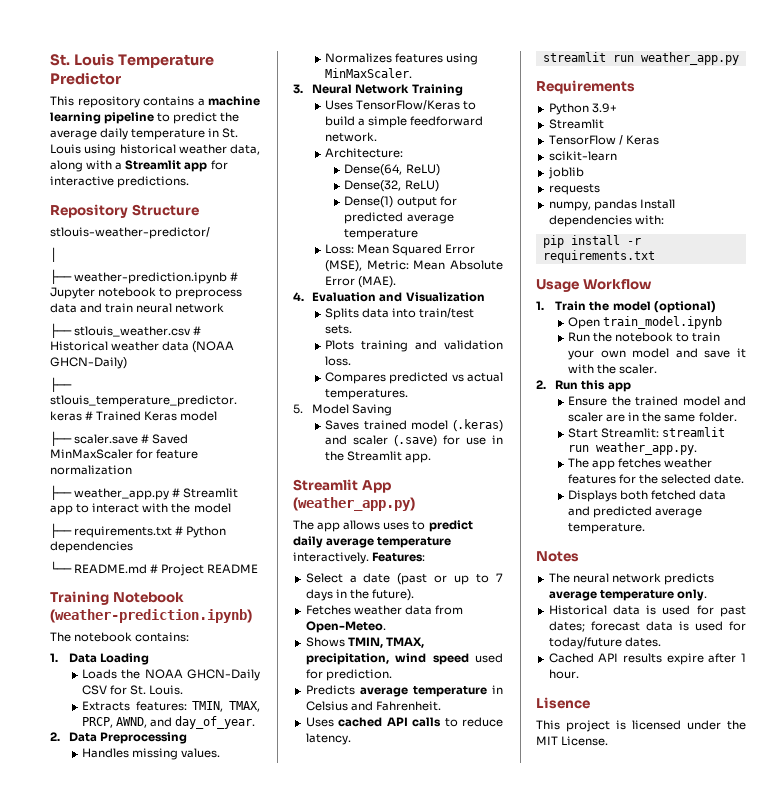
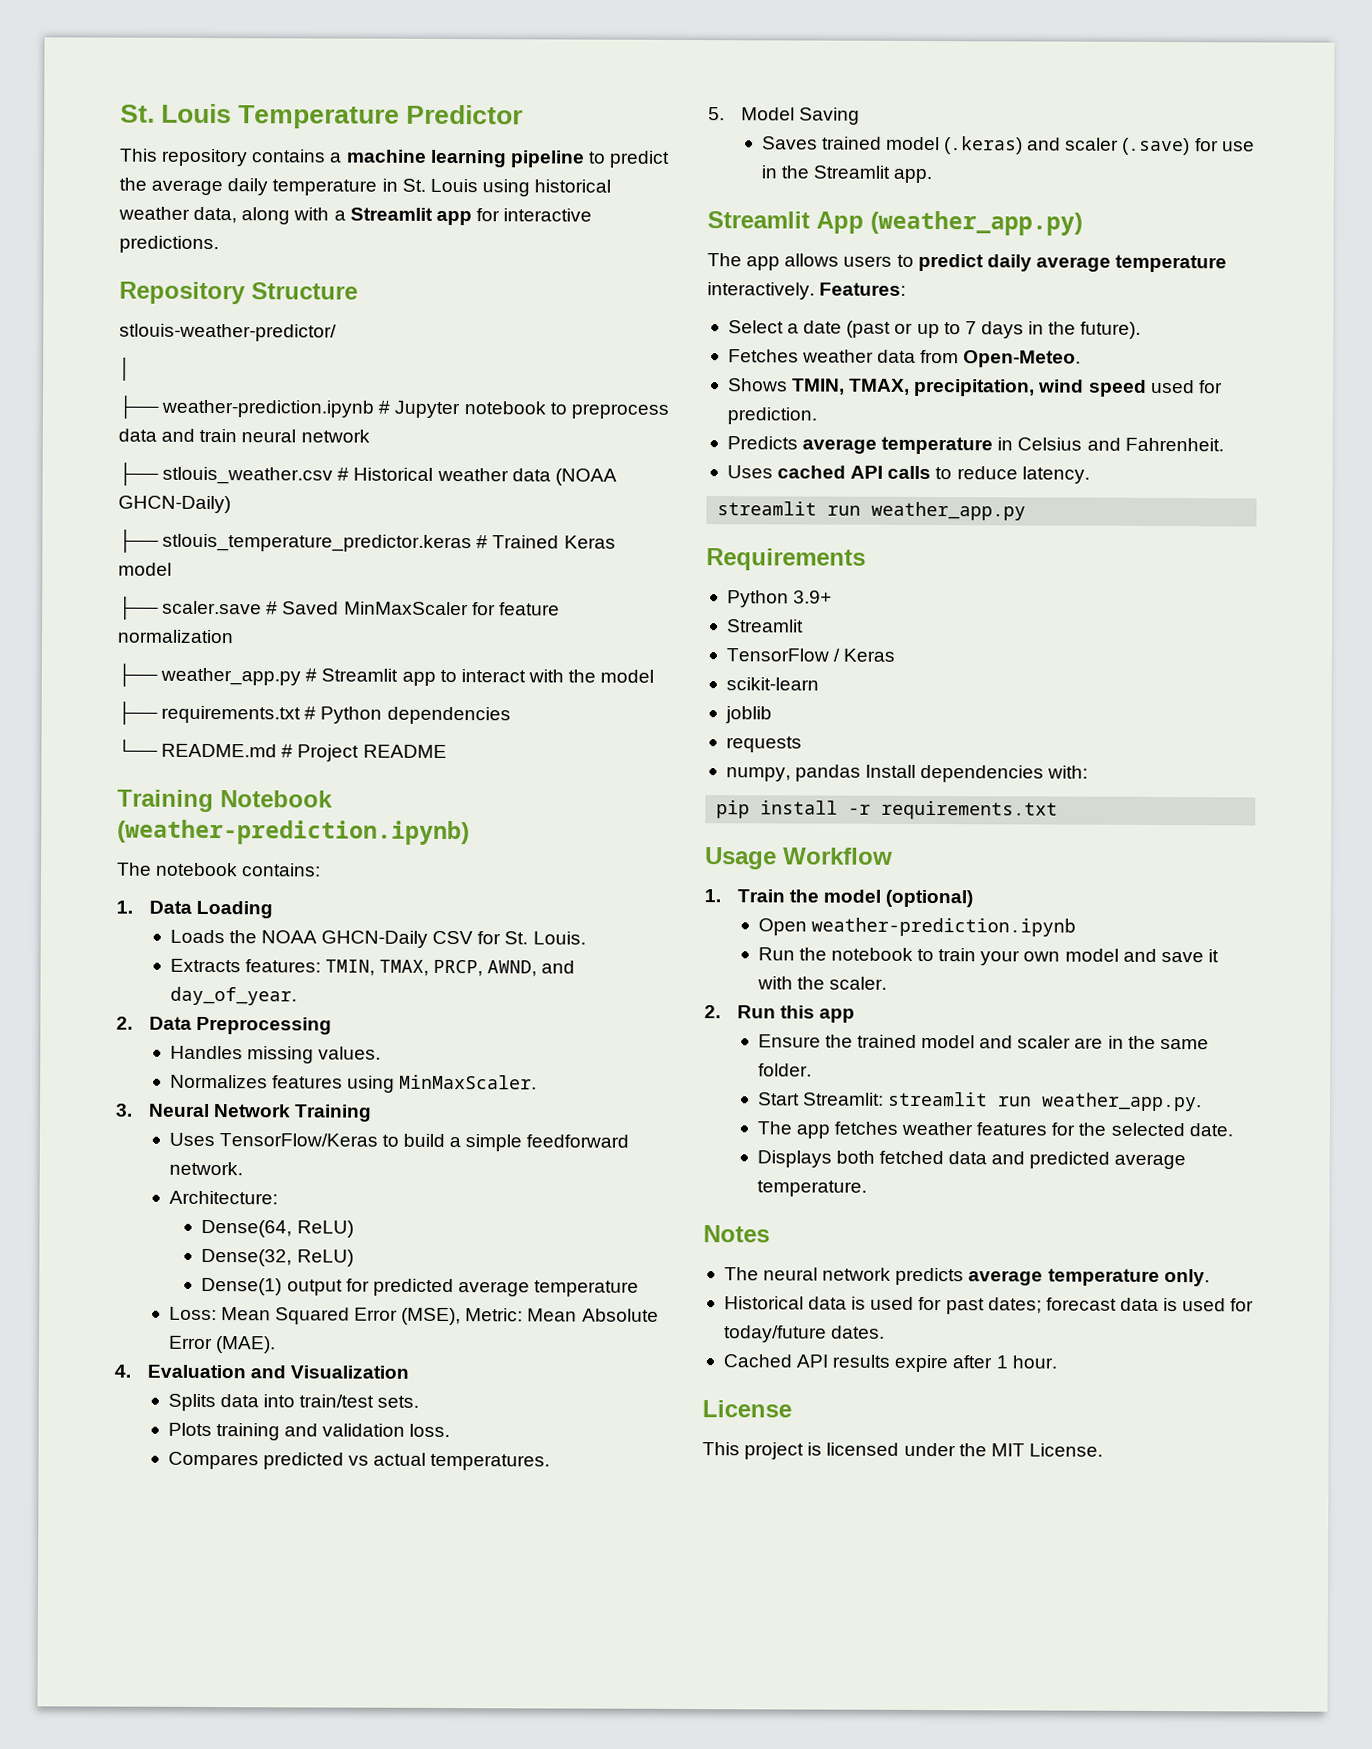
- The app allows uses to predict daily average temperature interactively.
+ The app allows users to predict daily average temperature interactively.
- Open train_model.ipynb
+ Open weather-prediction.ipynb
- Lisence
+ License

